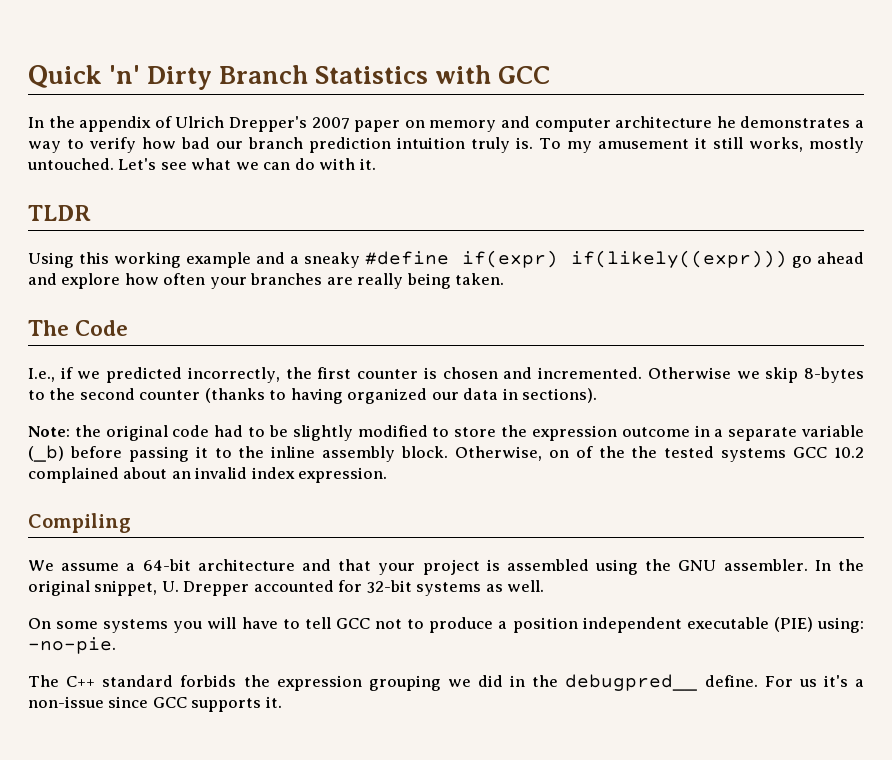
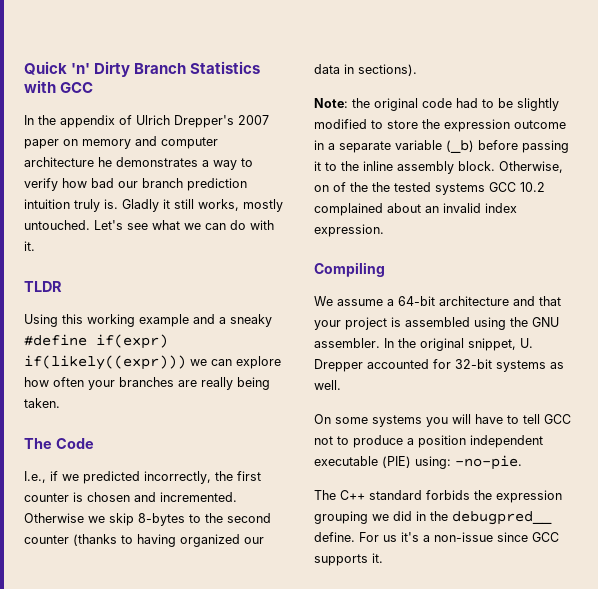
- To my amusement it still works, mostly untouched.
+ Gladly it still works, mostly untouched.
- Using this working example and a sneaky #define if(expr) if(likely((expr))) go ahead and explore how often your branches are really being taken.
+ Using this working example and a sneaky #define if(expr) if(likely((expr))) we can explore how often your branches are really being taken.

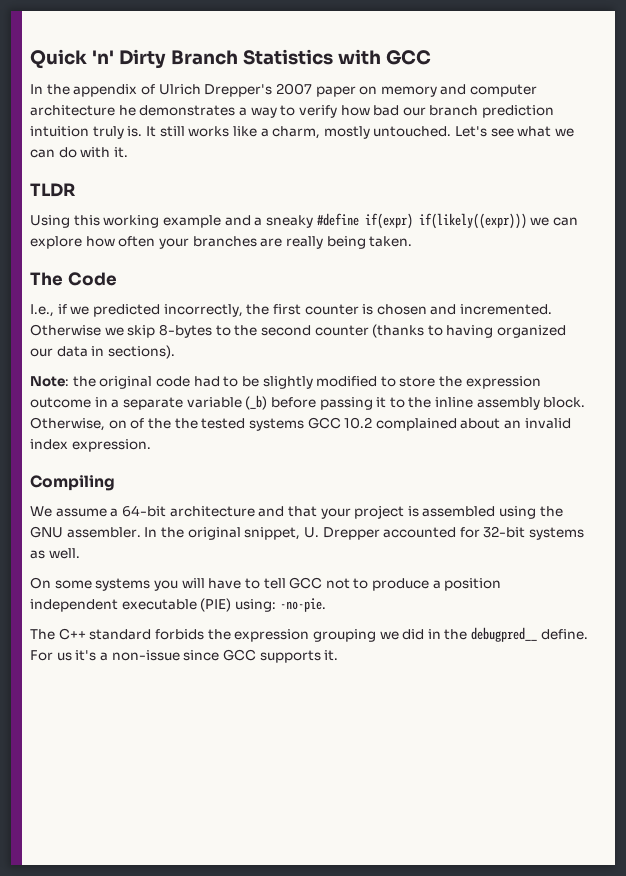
- Gladly it still works, mostly untouched.
+ It still works like a charm, mostly untouched.

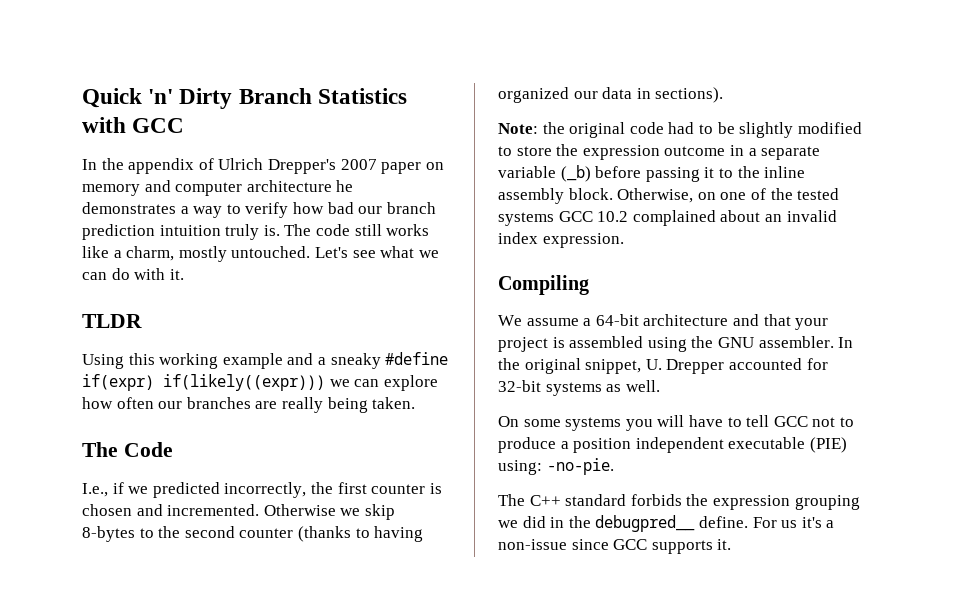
- It still works like a charm, mostly untouched.
+ The code still works like a charm, mostly untouched.
- Using this working example and a sneaky #define if(expr) if(likely((expr))) we can explore how often your branches are really being taken.
+ Using this working example and a sneaky #define if(expr) if(likely((expr))) we can explore how often our branches are really being taken.
- Otherwise, on of the the tested systems GCC 10.2 complained about an invalid index expression.
+ Otherwise, on one of the tested systems GCC 10.2 complained about an invalid index expression.

